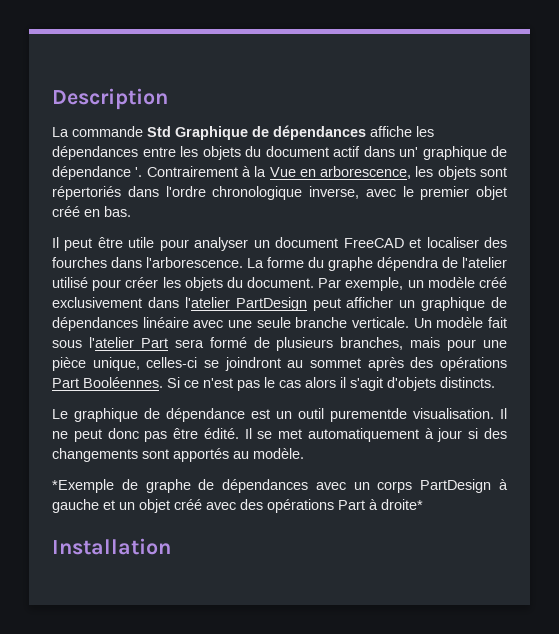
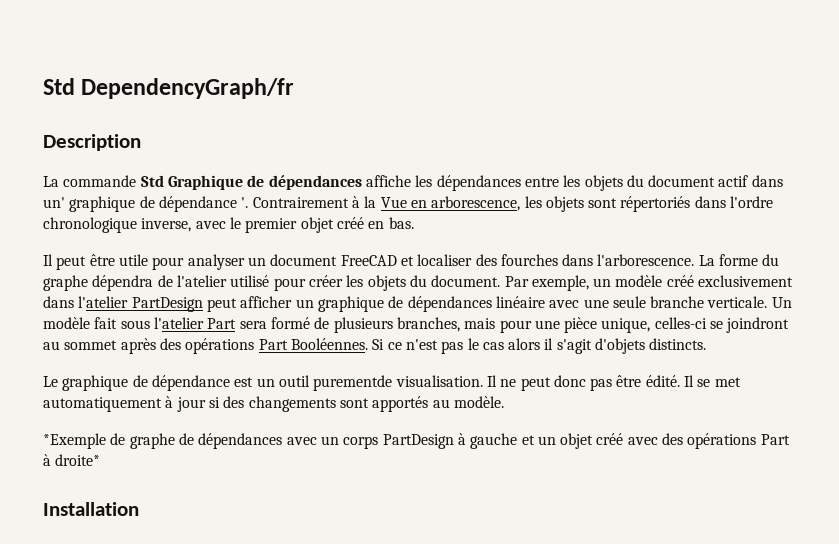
+ Std DependencyGraph/fr

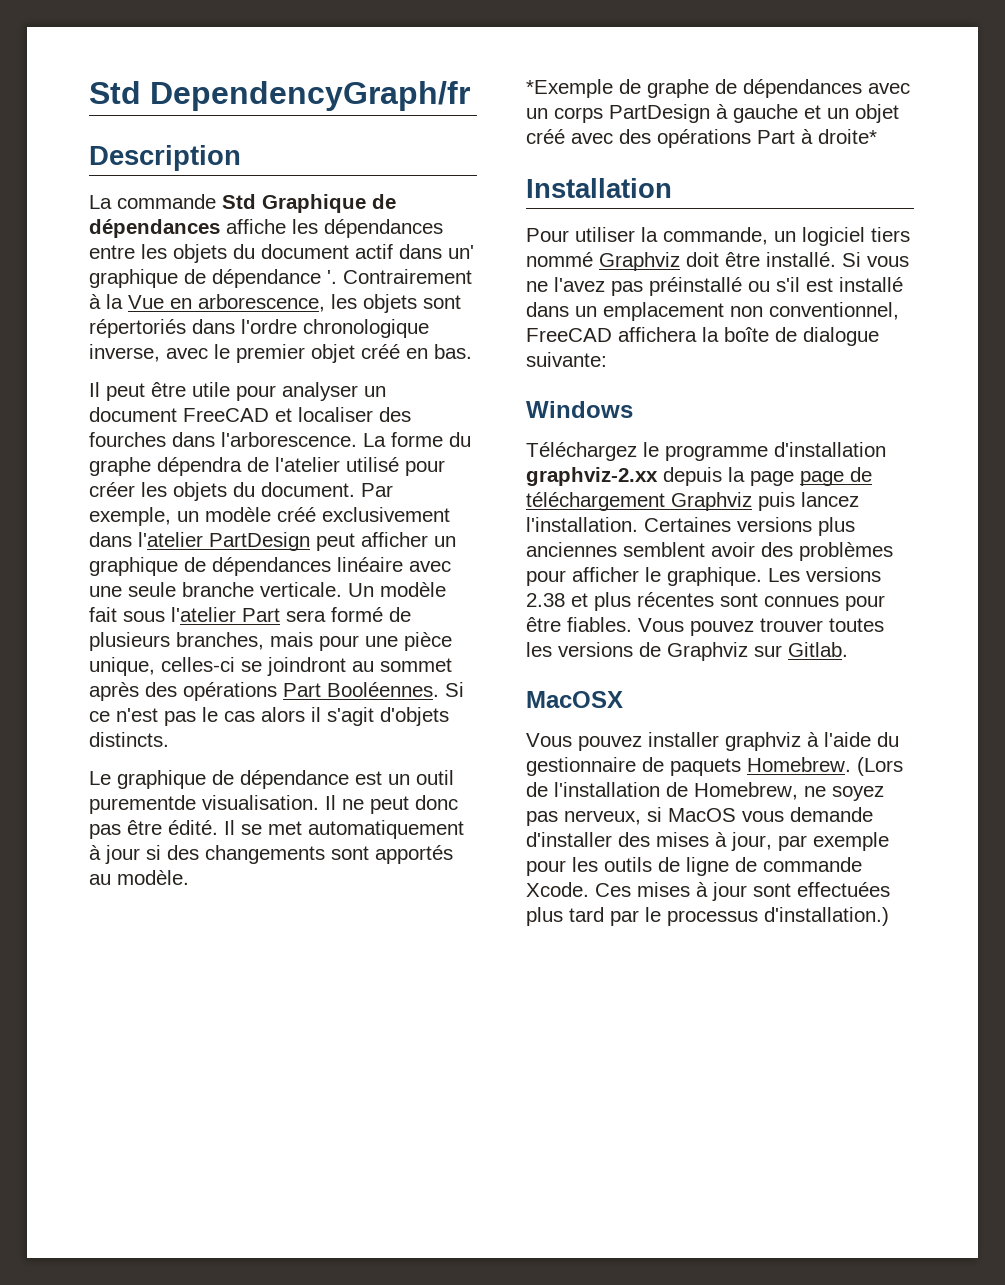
+ Pour utiliser la commande, un logiciel tiers nommé Graphviz doit être installé. Si vous ne l'avez pas préinstallé ou s'il est installé dans un emplacement non conventionnel, FreeCAD affichera la boîte de dialogue suivante:
+ Windows
+ Téléchargez le programme d'installation graphviz-2.xx depuis la page page de téléchargement Graphviz puis lancez l'installation. Certaines versions plus anciennes semblent avoir des problèmes pour afficher le graphique. Les versions 2.38 et plus récentes sont connues pour être fiables. Vous pouvez trouver toutes les versions de Graphviz sur Gitlab.
+ MacOSX
+ Vous pouvez installer graphviz à l'aide du gestionnaire de paquets Homebrew. (Lors de l'installation de Homebrew, ne soyez pas nerveux, si MacOS vous demande d'installer des mises à jour, par exemple pour les outils de ligne de commande Xcode. Ces mises à jour sont effectuées plus tard par le processus d'installation.)

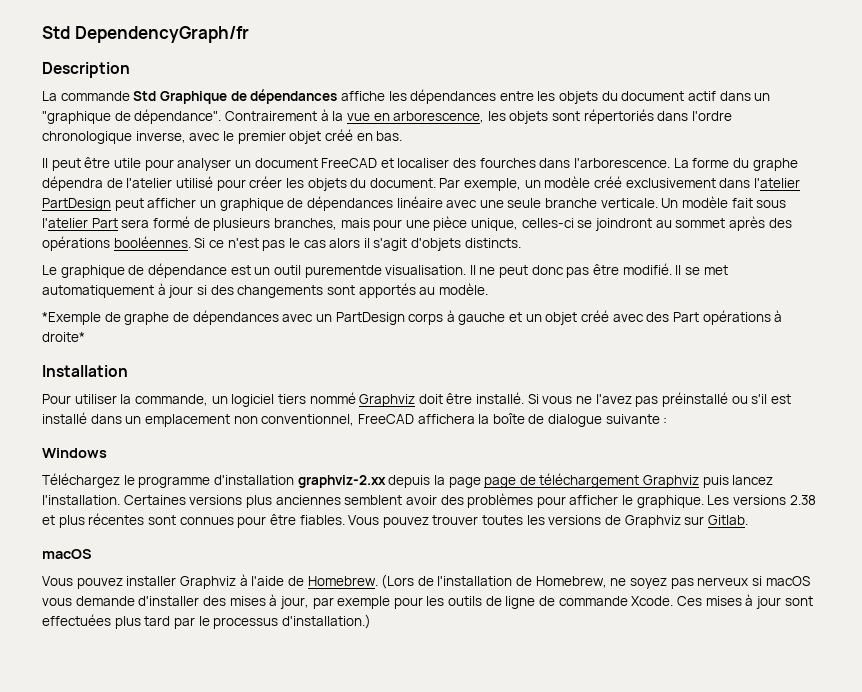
- La commande Std Graphique de dépendances affiche les dépendances entre les objets du document actif dans un' graphique de dépendance '.
+ La commande Std Graphique de dépendances affiche les dépendances entre les objets du document actif dans un "graphique de dépendance".
- Contrairement à la Vue en arborescence, les objets sont répertoriés dans l'ordre chronologique inverse, avec le premier objet créé en bas.
+ Contrairement à la vue en arborescence, les objets sont répertoriés dans l'ordre chronologique inverse, avec le premier objet créé en bas.
- Un modèle fait sous l'atelier Part sera formé de plusieurs branches, mais pour une pièce unique, celles-ci se joindront au sommet après des opérations Part Booléennes.
+ Un modèle fait sous l'atelier Part sera formé de plusieurs branches, mais pour une pièce unique, celles-ci se joindront au sommet après des opérations booléennes.
- Il ne peut donc pas être édité.
+ Il ne peut donc pas être modifié.
- *Exemple de graphe de dépendances avec un corps PartDesign à gauche et un objet créé avec des opérations Part à droite*
+ *Exemple de graphe de dépendances avec un PartDesign corps à gauche et un objet créé avec des Part opérations à droite*
- Si vous ne l'avez pas préinstallé ou s'il est installé dans un emplacement non conventionnel, FreeCAD affichera la boîte de dialogue suivante:
+ Si vous ne l'avez pas préinstallé ou s'il est installé dans un emplacement non conventionnel, FreeCAD affichera la boîte de dialogue suivante :
  Vous pouvez trouver toutes les versions de Graphviz sur Gitlab.
- MacOSX
+ macOS
- Vous pouvez installer graphviz à l'aide du gestionnaire de paquets Homebrew.
+ Vous pouvez installer Graphviz à l'aide de Homebrew.
- (Lors de l'installation de Homebrew, ne soyez pas nerveux, si MacOS vous demande d'installer des mises à jour, par exemple pour les outils de ligne de commande Xcode.
+ (Lors de l'installation de Homebrew, ne soyez pas nerveux si macOS vous demande d'installer des mises à jour, par exemple pour les outils de ligne de commande Xcode.

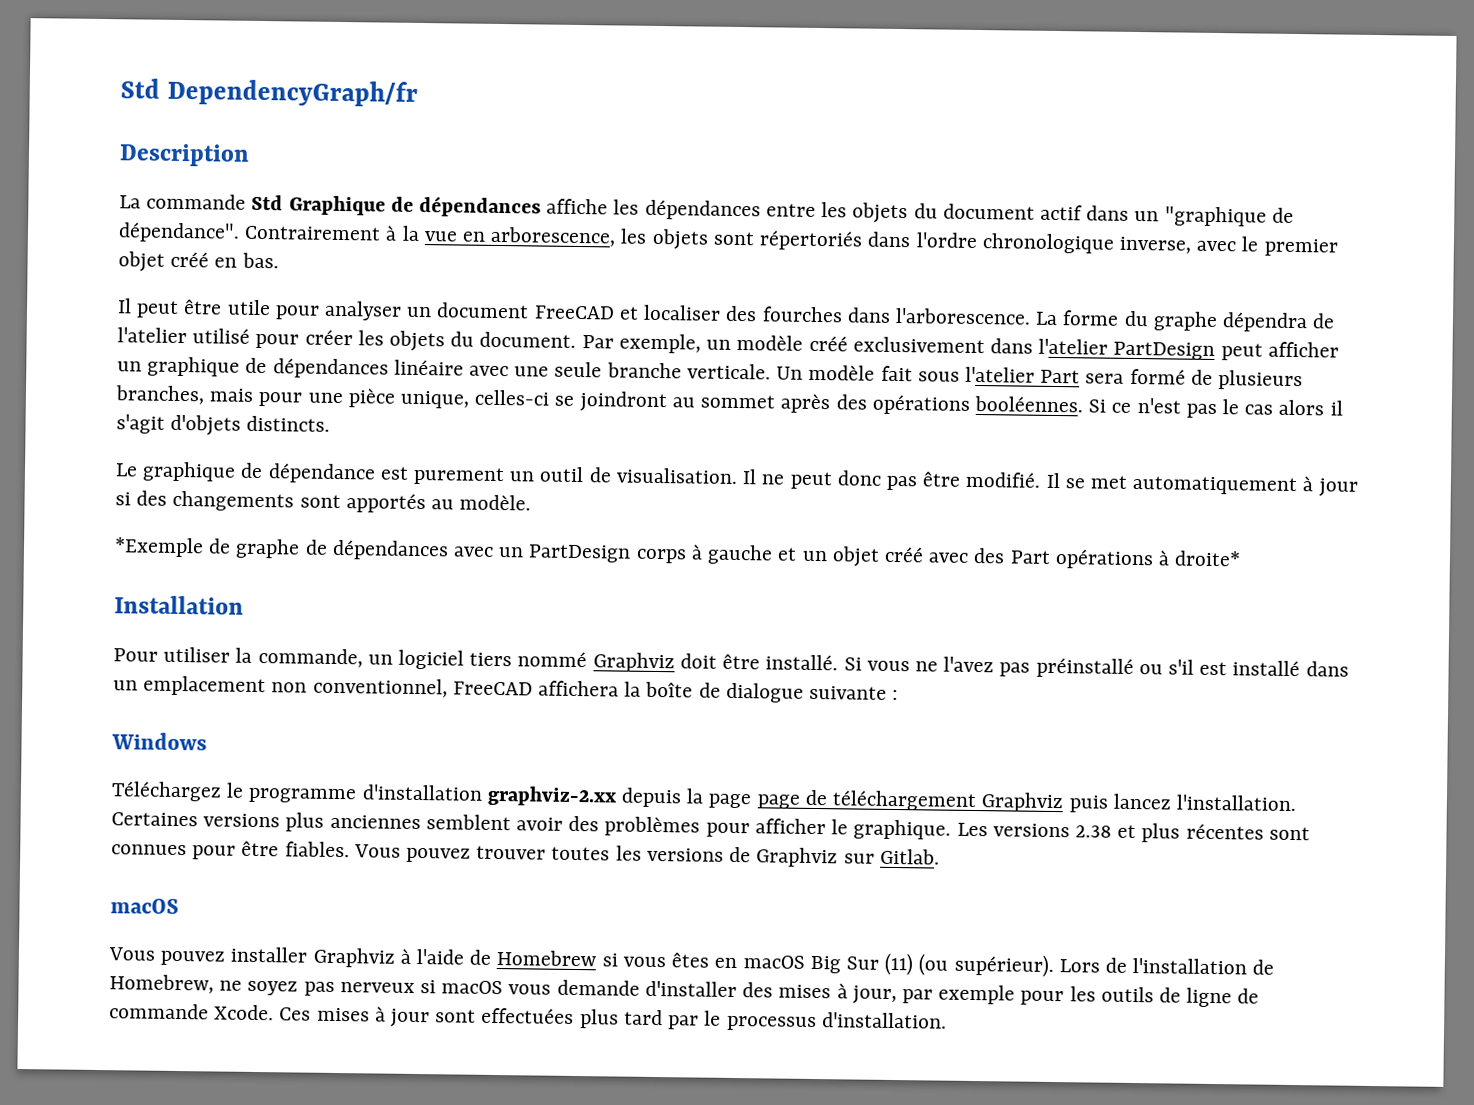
- Le graphique de dépendance est un outil purementde visualisation.
+ Le graphique de dépendance est purement un outil de visualisation.
- Vous pouvez installer Graphviz à l'aide de Homebrew. (Lors de l'installation de Homebrew, ne soyez pas nerveux si macOS vous demande d'installer des mises à jour, par exemple pour les outils de ligne de commande Xcode.
+ Vous pouvez installer Graphviz à l'aide de Homebrew si vous êtes en macOS Big Sur (11) (ou supérieur). Lors de l'installation de Homebrew, ne soyez pas nerveux si macOS vous demande d'installer des mises à jour, par exemple pour les outils de ligne de commande Xcode.
- Ces mises à jour sont effectuées plus tard par le processus d'installation.)
+ Ces mises à jour sont effectuées plus tard par le processus d'installation.

